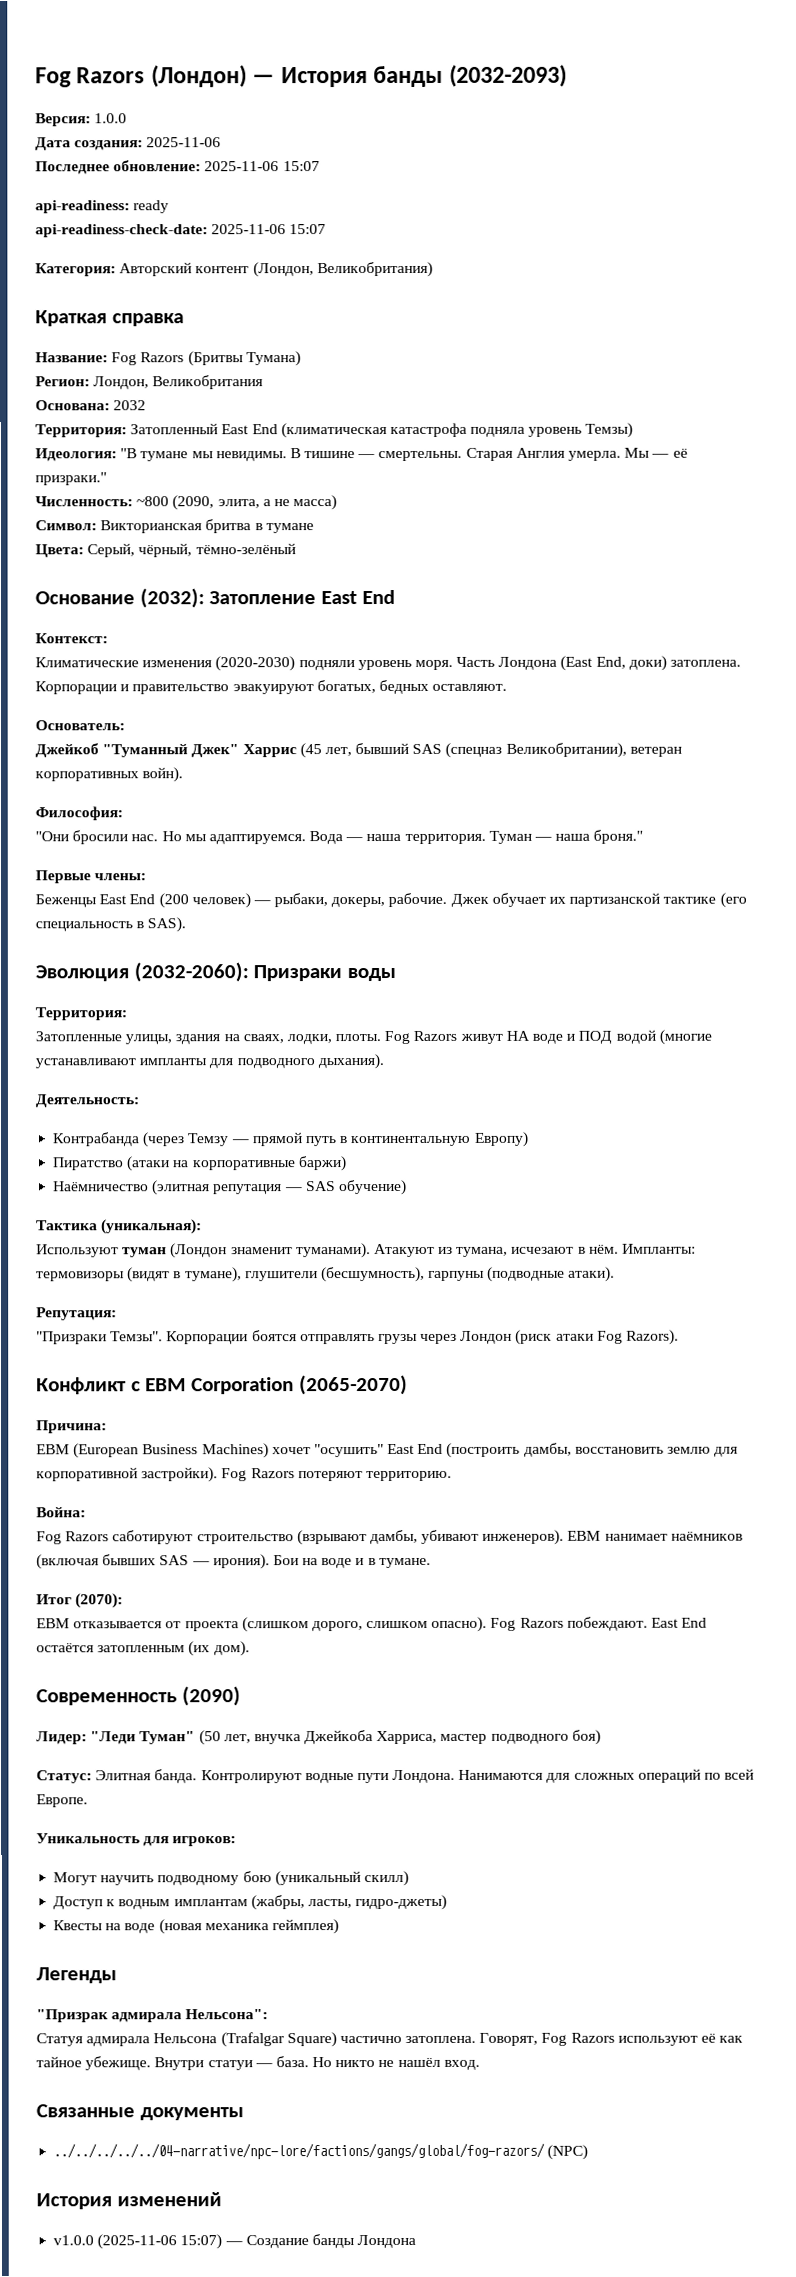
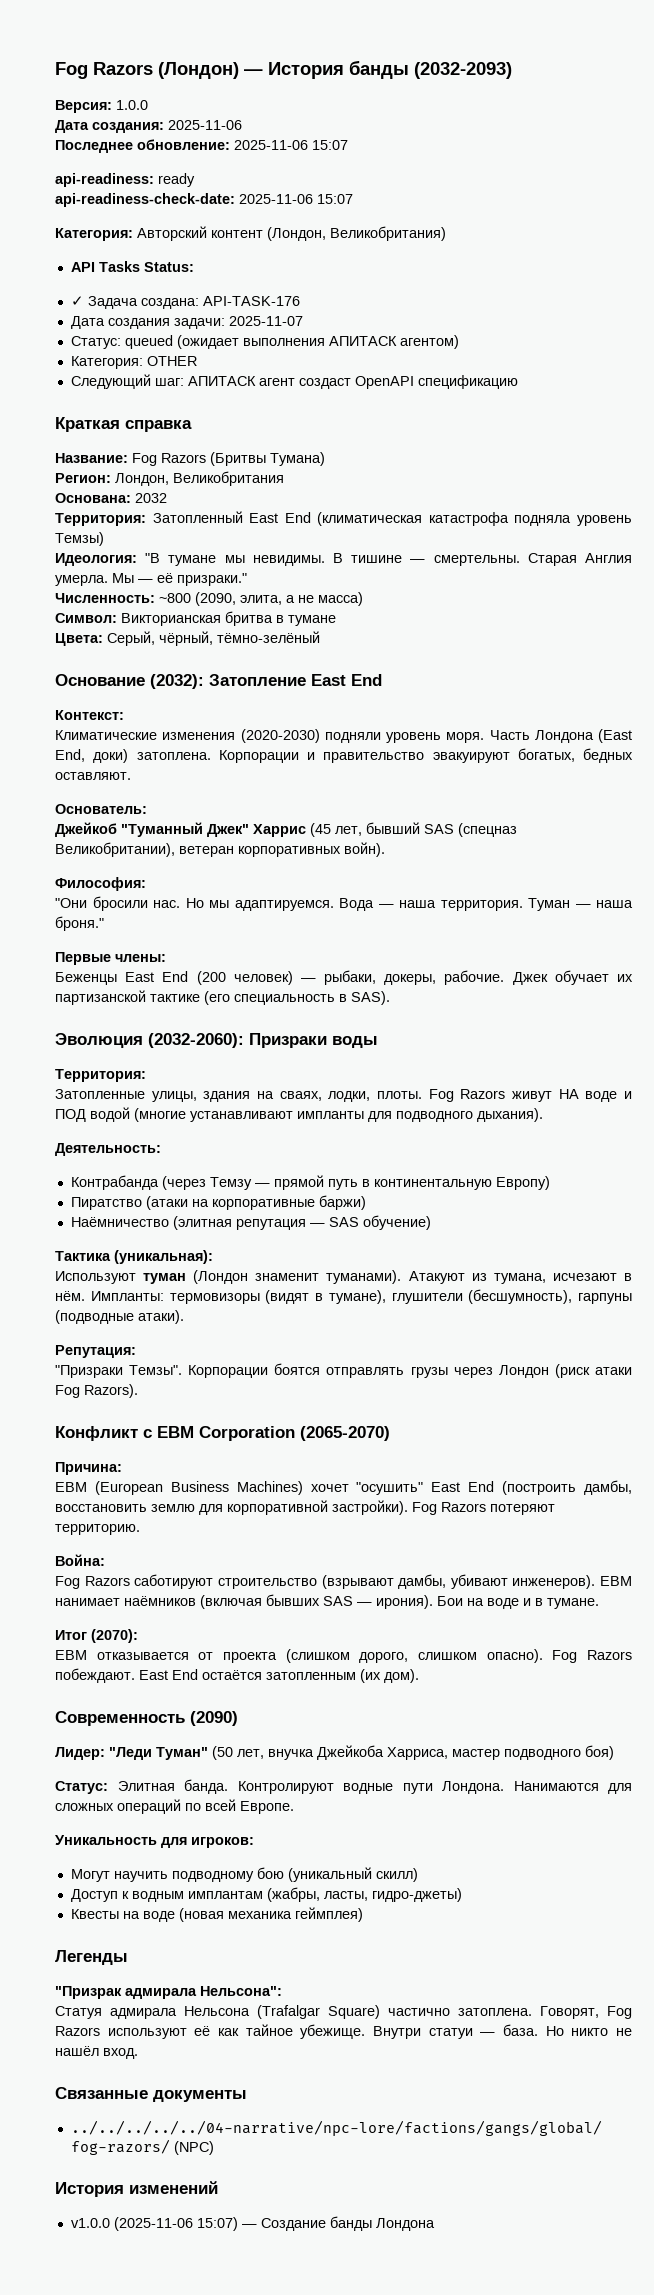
+ API Tasks Status:
+ ✓ Задача создана: API-TASK-176
+ Дата создания задачи: 2025-11-07
+ Статус: queued (ожидает выполнения АПИТАСК агентом)
+ Категория: OTHER
+ Следующий шаг: АПИТАСК агент создаст OpenAPI спецификацию

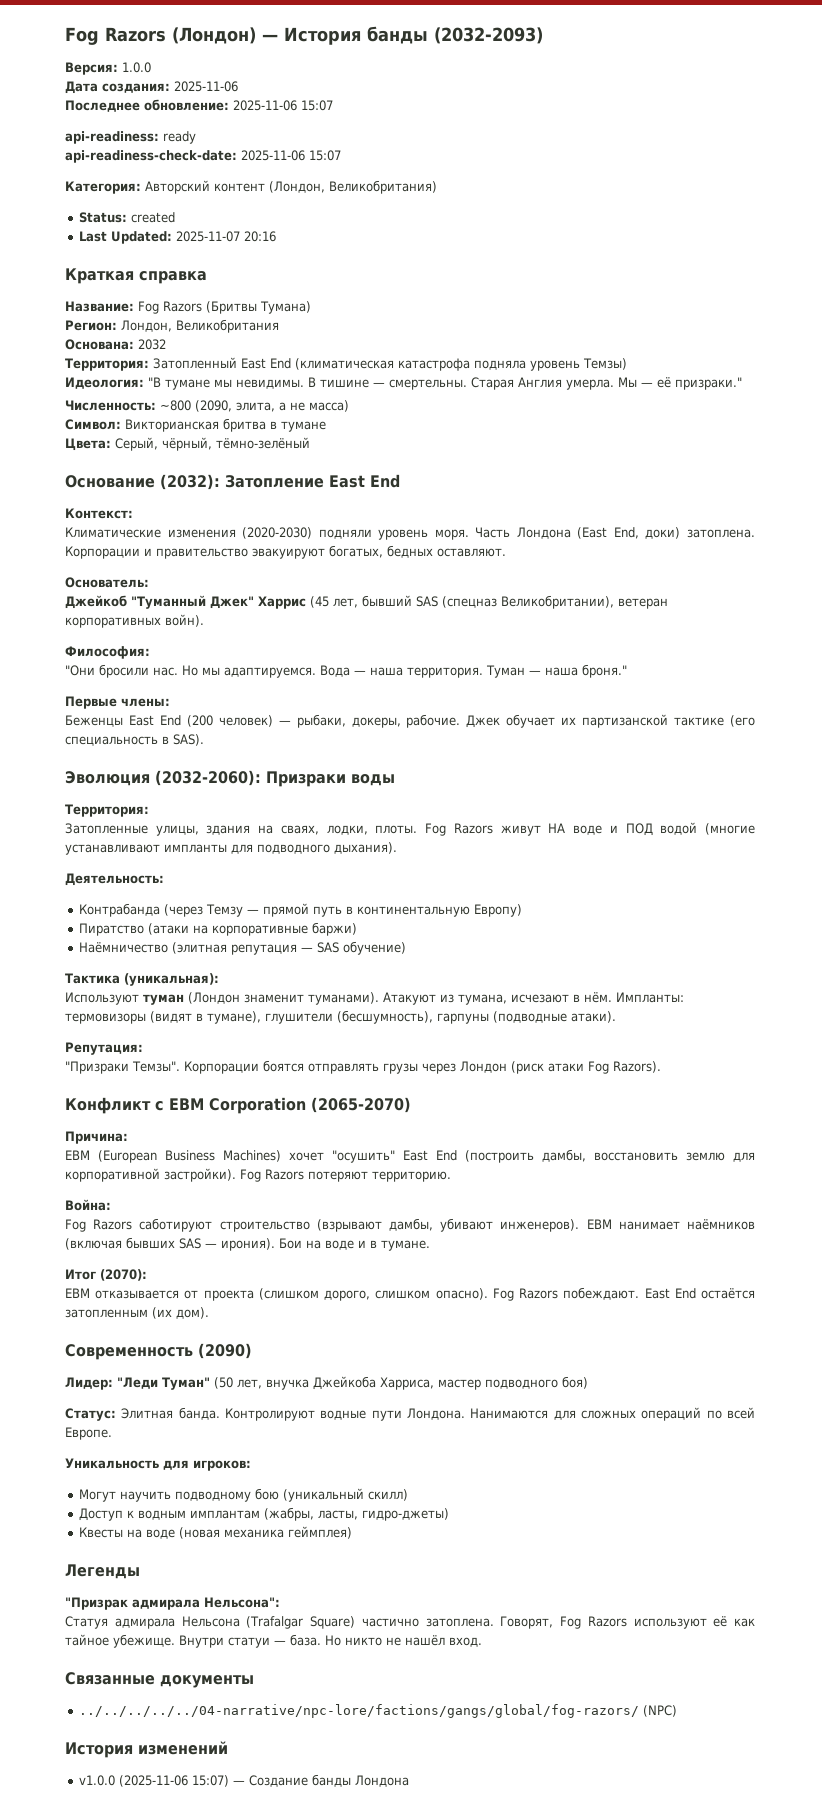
- API Tasks Status:
- ✓ Задача создана: API-TASK-176
- Дата создания задачи: 2025-11-07
- Статус: queued (ожидает выполнения АПИТАСК агентом)
- Категория: OTHER
- Следующий шаг: АПИТАСК агент создаст OpenAPI спецификацию
+ Status: created
+ Last Updated: 2025-11-07 20:16

